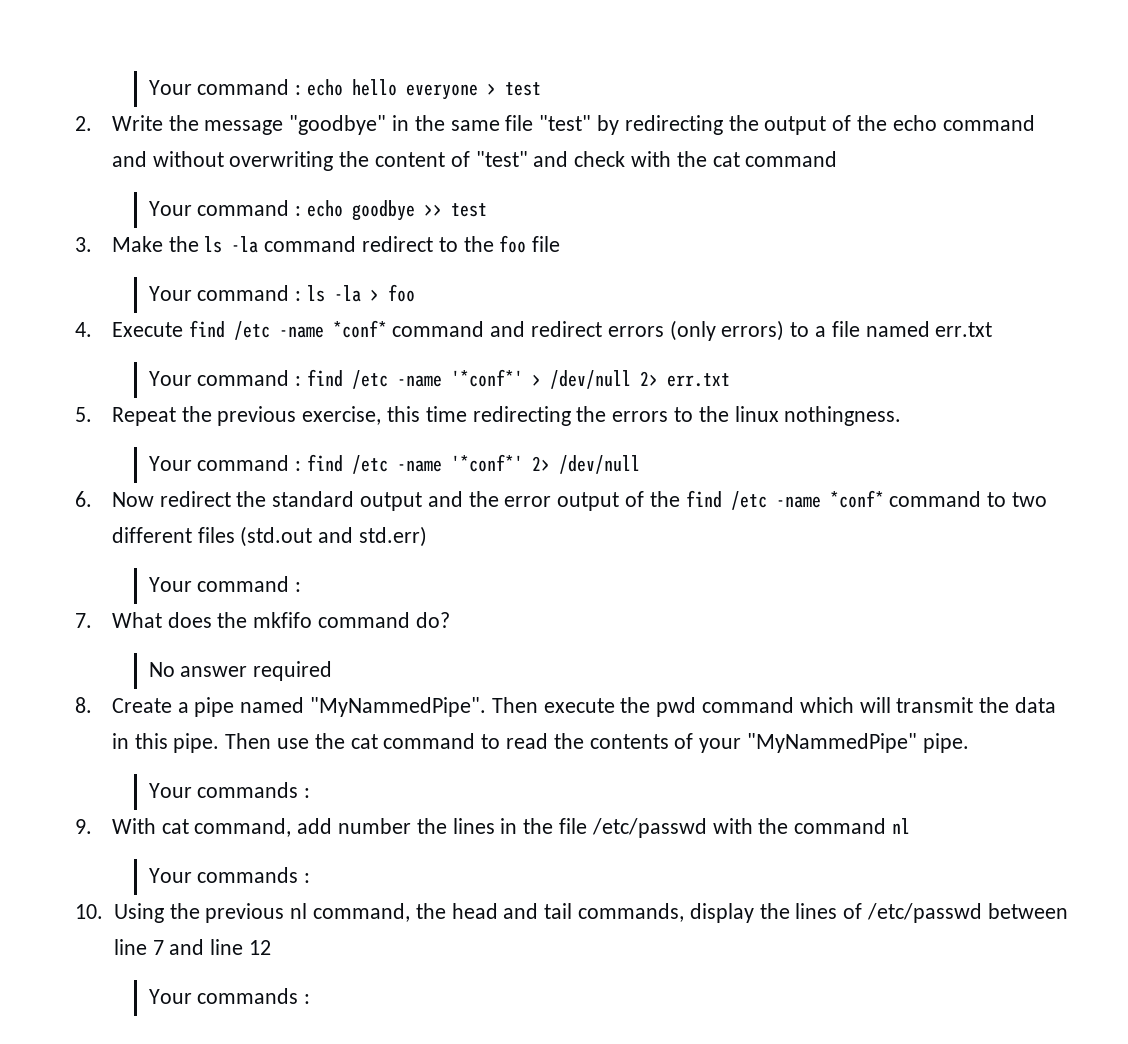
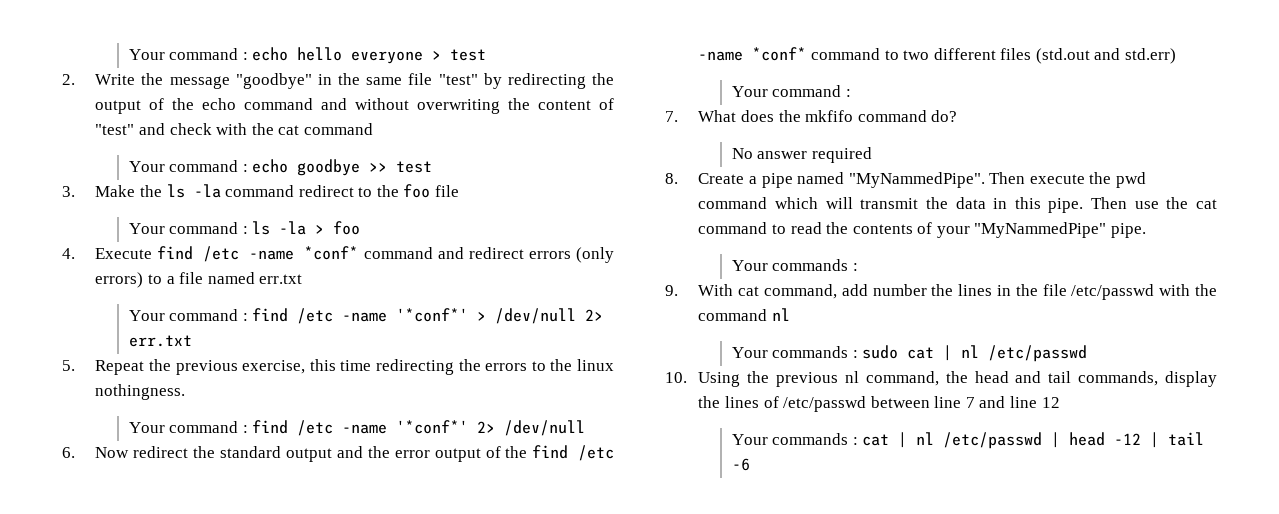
  9. With cat command, add number the lines in the file /etc/passwd with the command nl
- Your commands :
+ Your commands : sudo cat | nl /etc/passwd
  10. Using the previous nl command, the head and tail commands, display the lines of /etc/passwd between line 7 and line 12
- Your commands :
+ Your commands : cat | nl /etc/passwd | head -12 | tail -6

